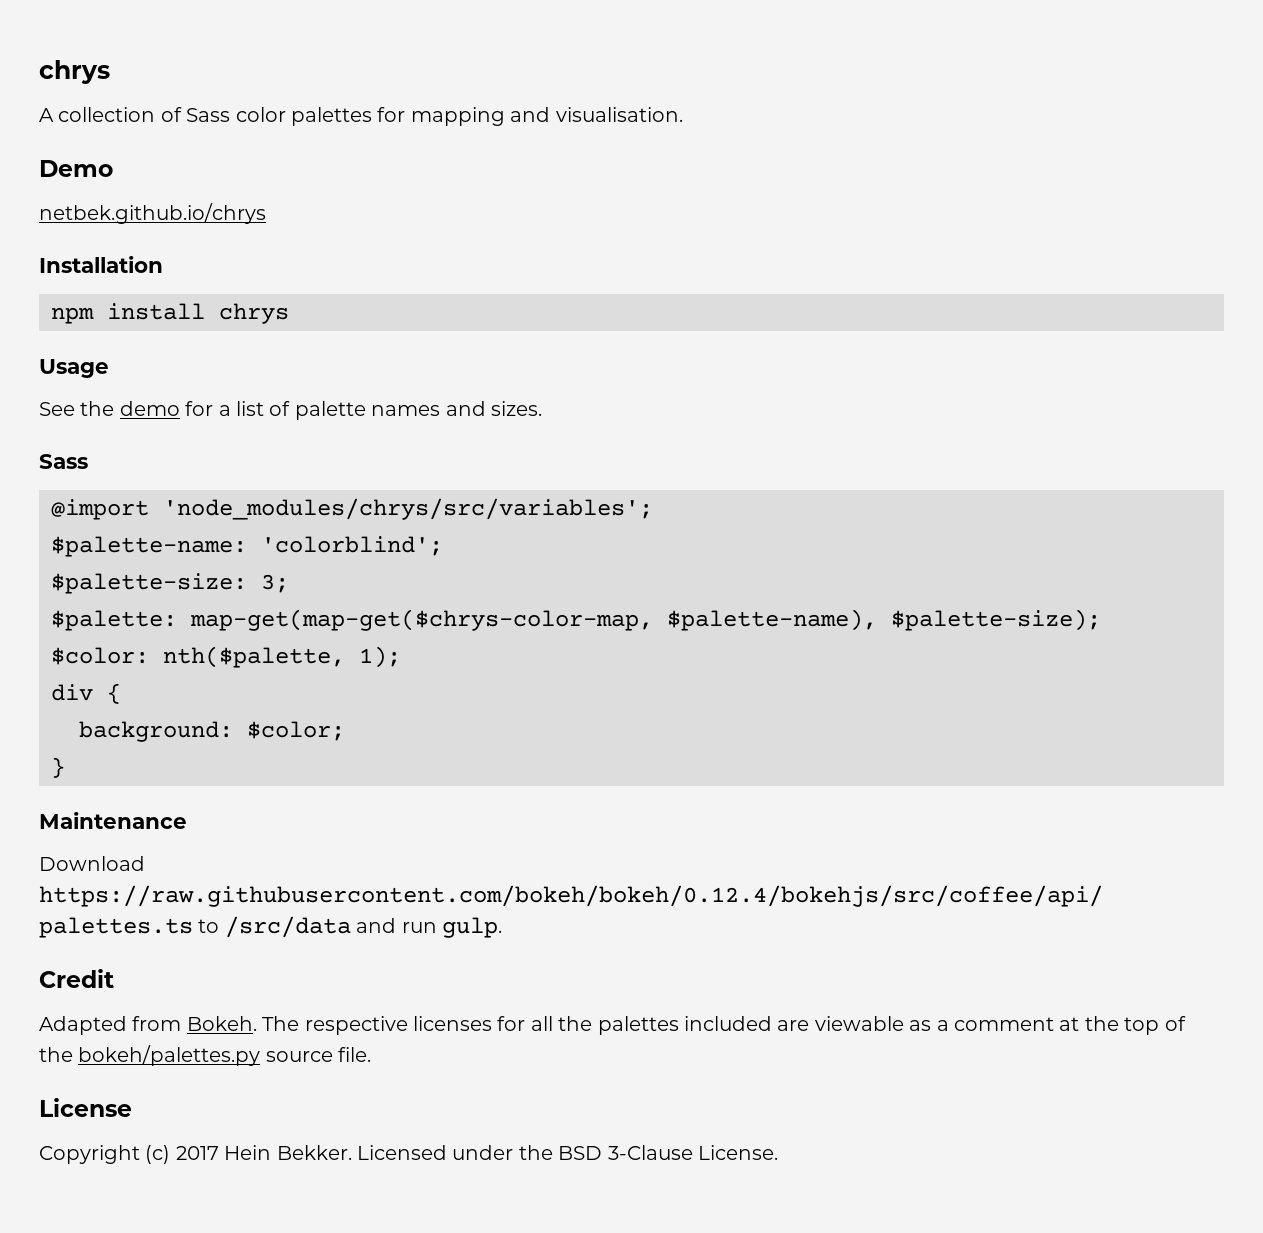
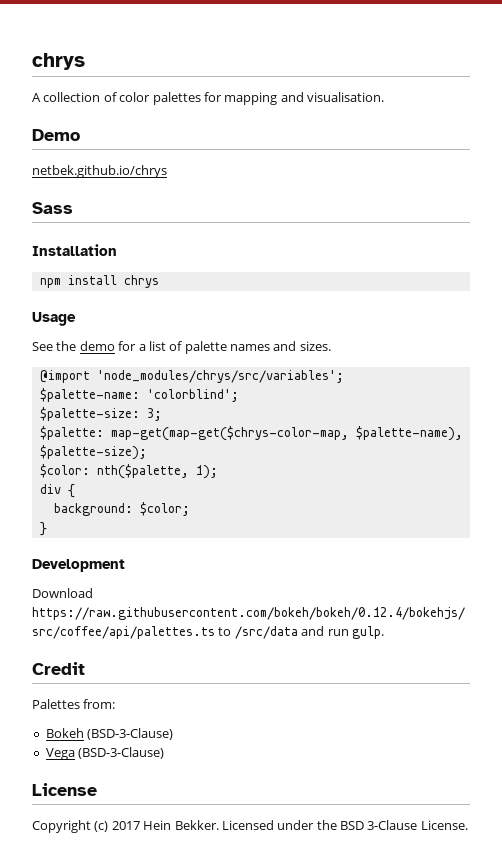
- A collection of Sass color palettes for mapping and visualisation.
+ A collection of color palettes for mapping and visualisation.
+ Sass
  See the demo for a list of palette names and sizes.
- Sass
- Maintenance
+ Development
- Adapted from Bokeh. The respective licenses for all the palettes included are viewable as a comment at the top of the bokeh/palettes.py source file.
+ Palettes from:
+ Bokeh (BSD-3-Clause)
+ Vega (BSD-3-Clause)

